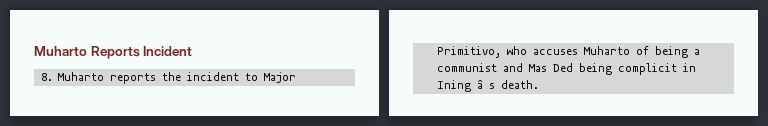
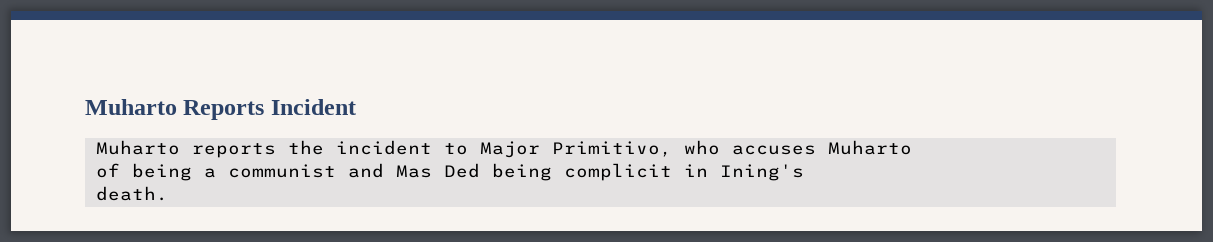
- 8. Muharto reports the incident to Major Primitivo, who accuses Muharto of being a communist and Mas Ded being complicit in Ining â s death.
+ Muharto reports the incident to Major Primitivo, who accuses Muharto
+ of being a communist and Mas Ded being complicit in Ining's
+ death.

